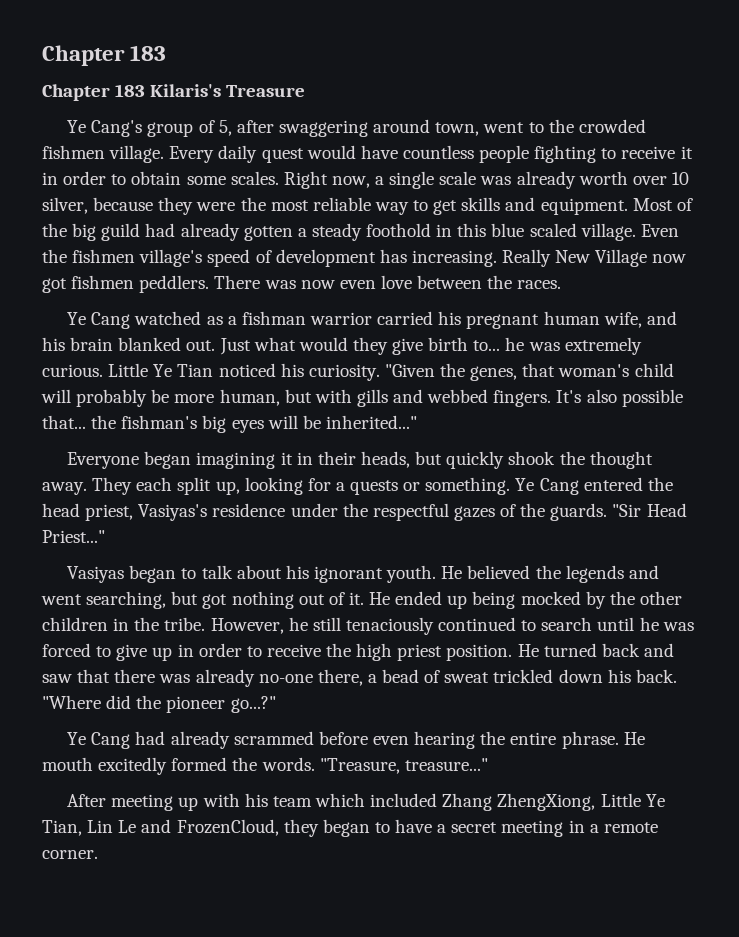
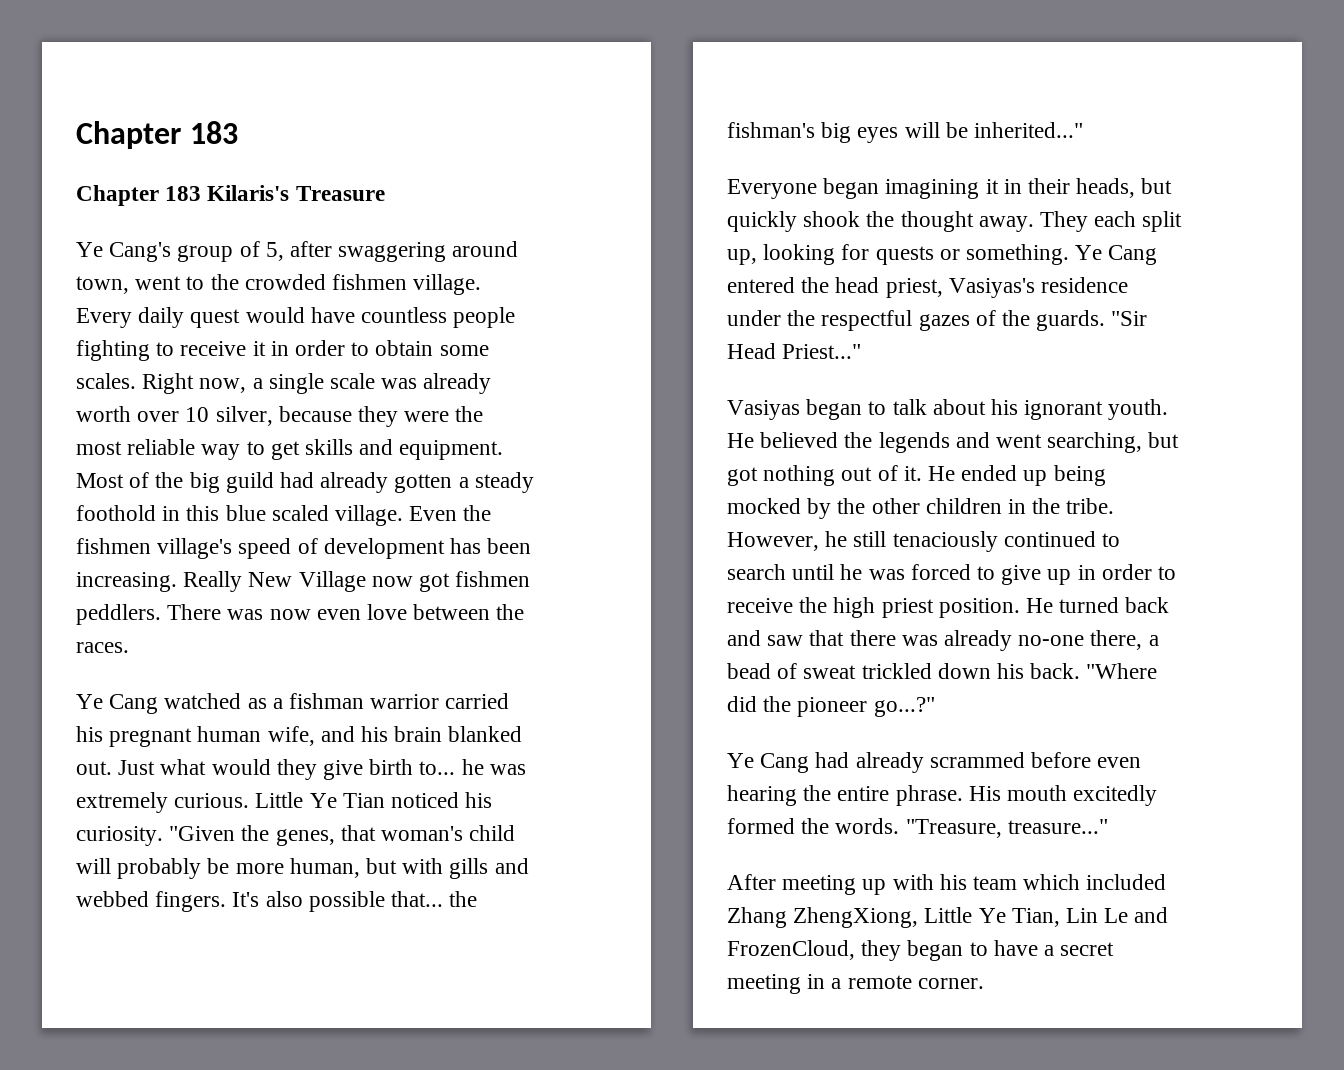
- Even the fishmen village's speed of development has increasing.
+ Even the fishmen village's speed of development has been increasing.
- They each split up, looking for a quests or something.
+ They each split up, looking for quests or something.
- He mouth excitedly formed the words.
+ His mouth excitedly formed the words.

